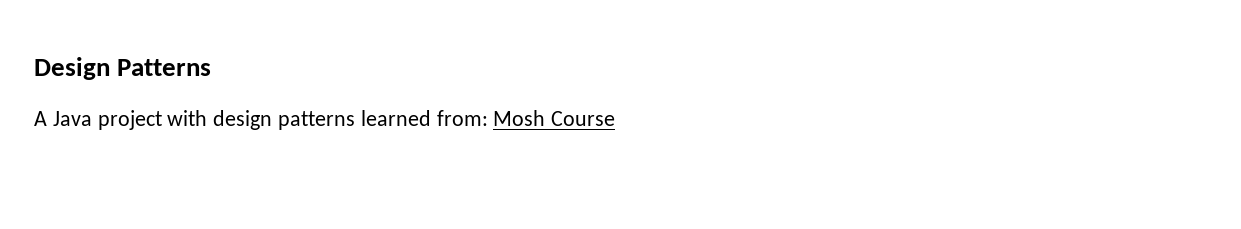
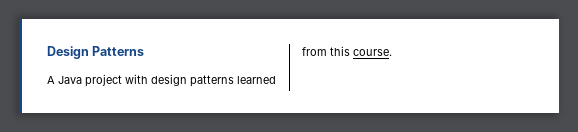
- A Java project with design patterns learned from: Mosh Course
+ A Java project with design patterns learned from this course.

